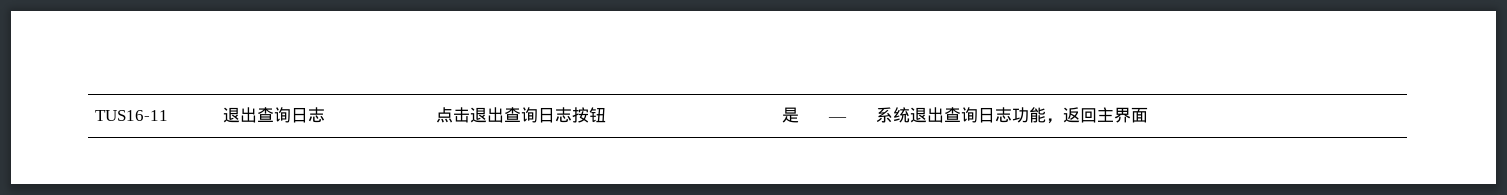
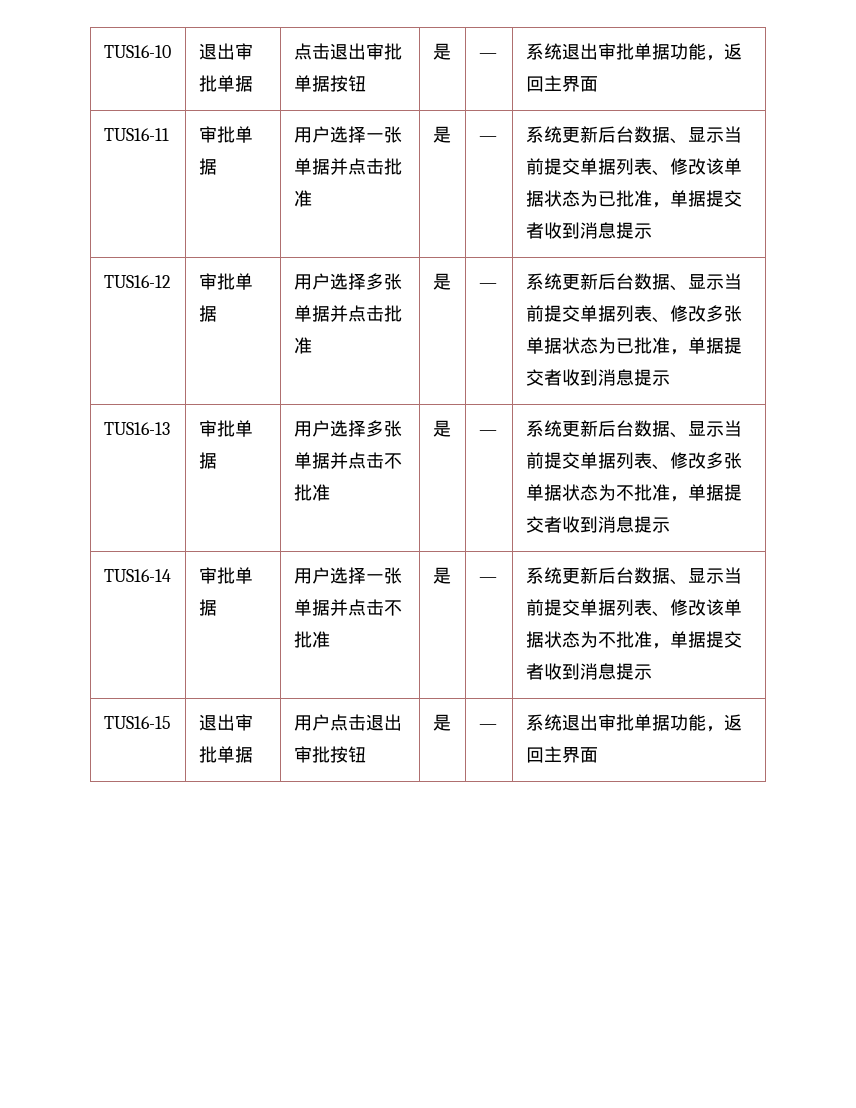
- TUS16-11 | 退出查询日志 | 点击退出查询日志按钮 | 是 | — | 系统退出查询日志功能，返回主界面
+ TUS16-10 | 退出审批单据 | 点击退出审批单据按钮 | 是 | — | 系统退出审批单据功能，返回主界面
+ TUS16-11 | 审批单据 | 用户选择一张单据并点击批准 | 是 | — | 系统更新后台数据、显示当前提交单据列表、修改该单据状态为已批准，单据提交者收到消息提示
+ TUS16-12 | 审批单据 | 用户选择多张单据并点击批准 | 是 | — | 系统更新后台数据、显示当前提交单据列表、修改多张单据状态为已批准，单据提交者收到消息提示
+ TUS16-13 | 审批单据 | 用户选择多张单据并点击不批准 | 是 | — | 系统更新后台数据、显示当前提交单据列表、修改多张单据状态为不批准，单据提交者收到消息提示
+ TUS16-14 | 审批单据 | 用户选择一张单据并点击不批准 | 是 | — | 系统更新后台数据、显示当前提交单据列表、修改该单据状态为不批准，单据提交者收到消息提示
+ TUS16-15 | 退出审批单据 | 用户点击退出审批按钮 | 是 | — | 系统退出审批单据功能，返回主界面

